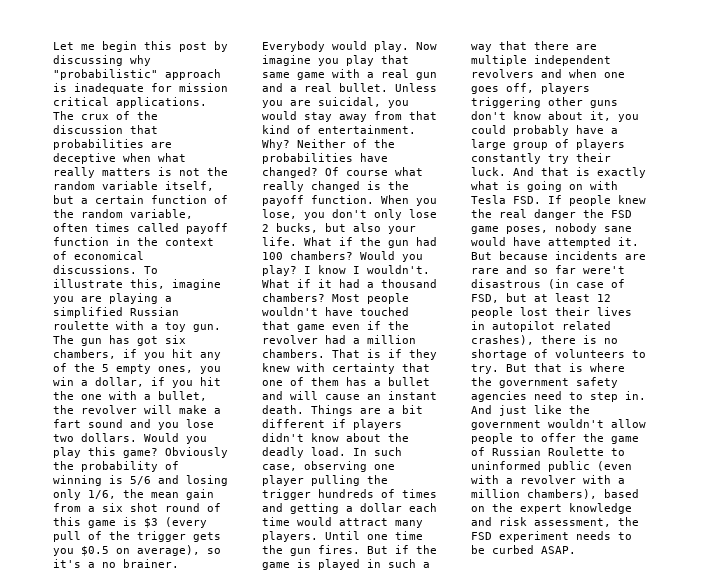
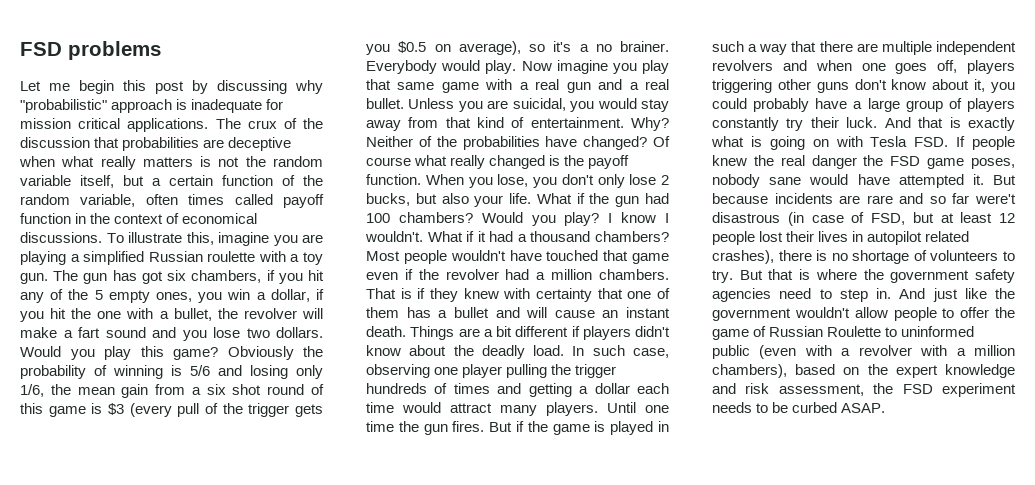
+ FSD problems

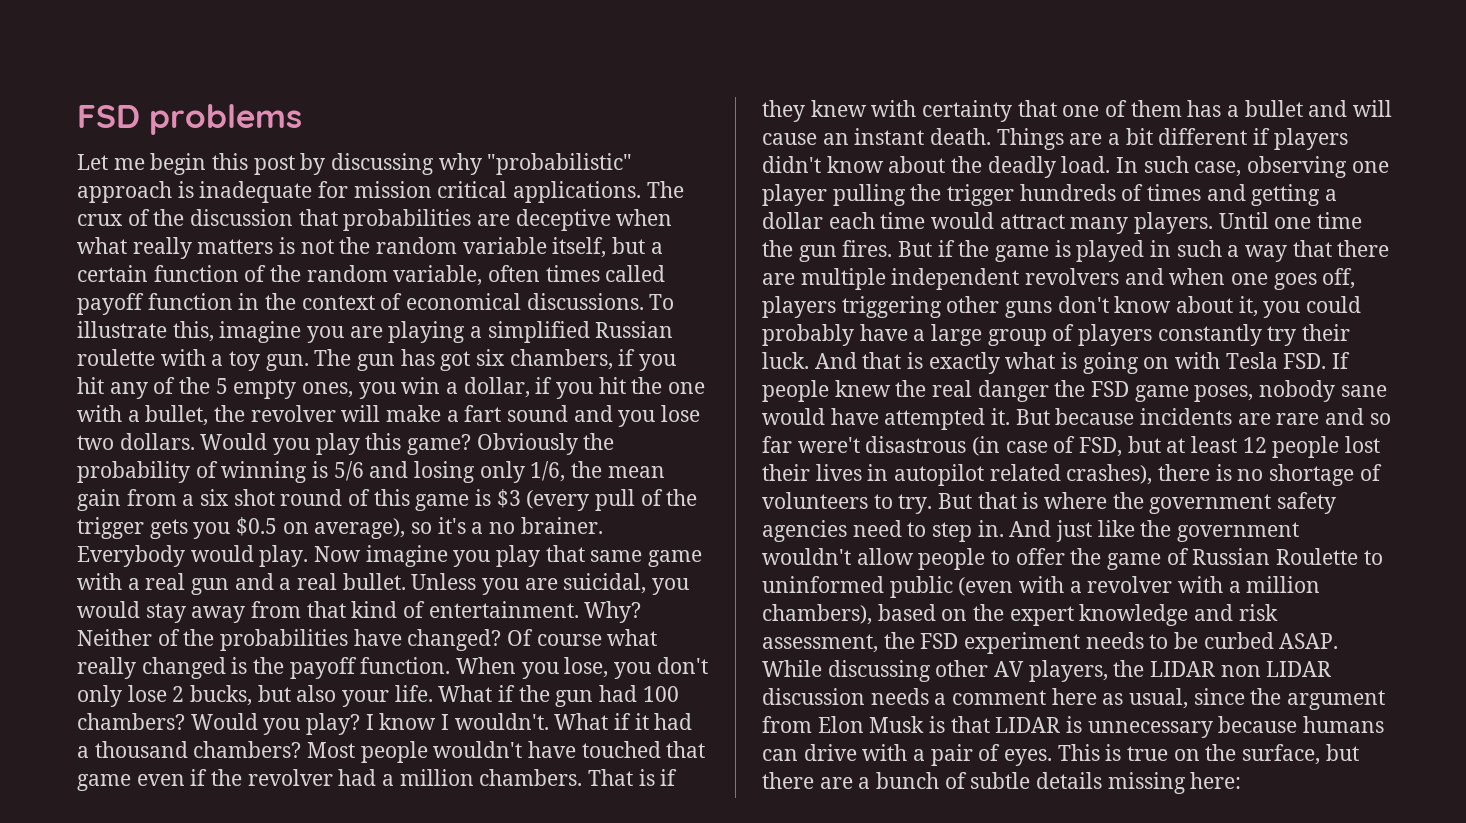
+ While discussing other AV players, the LIDAR non LIDAR discussion needs a comment here as usual, since the argument from Elon Musk is that LIDAR is unnecessary because humans can drive with a pair of eyes. This is true on the surface, but there are a bunch of subtle details missing here:

